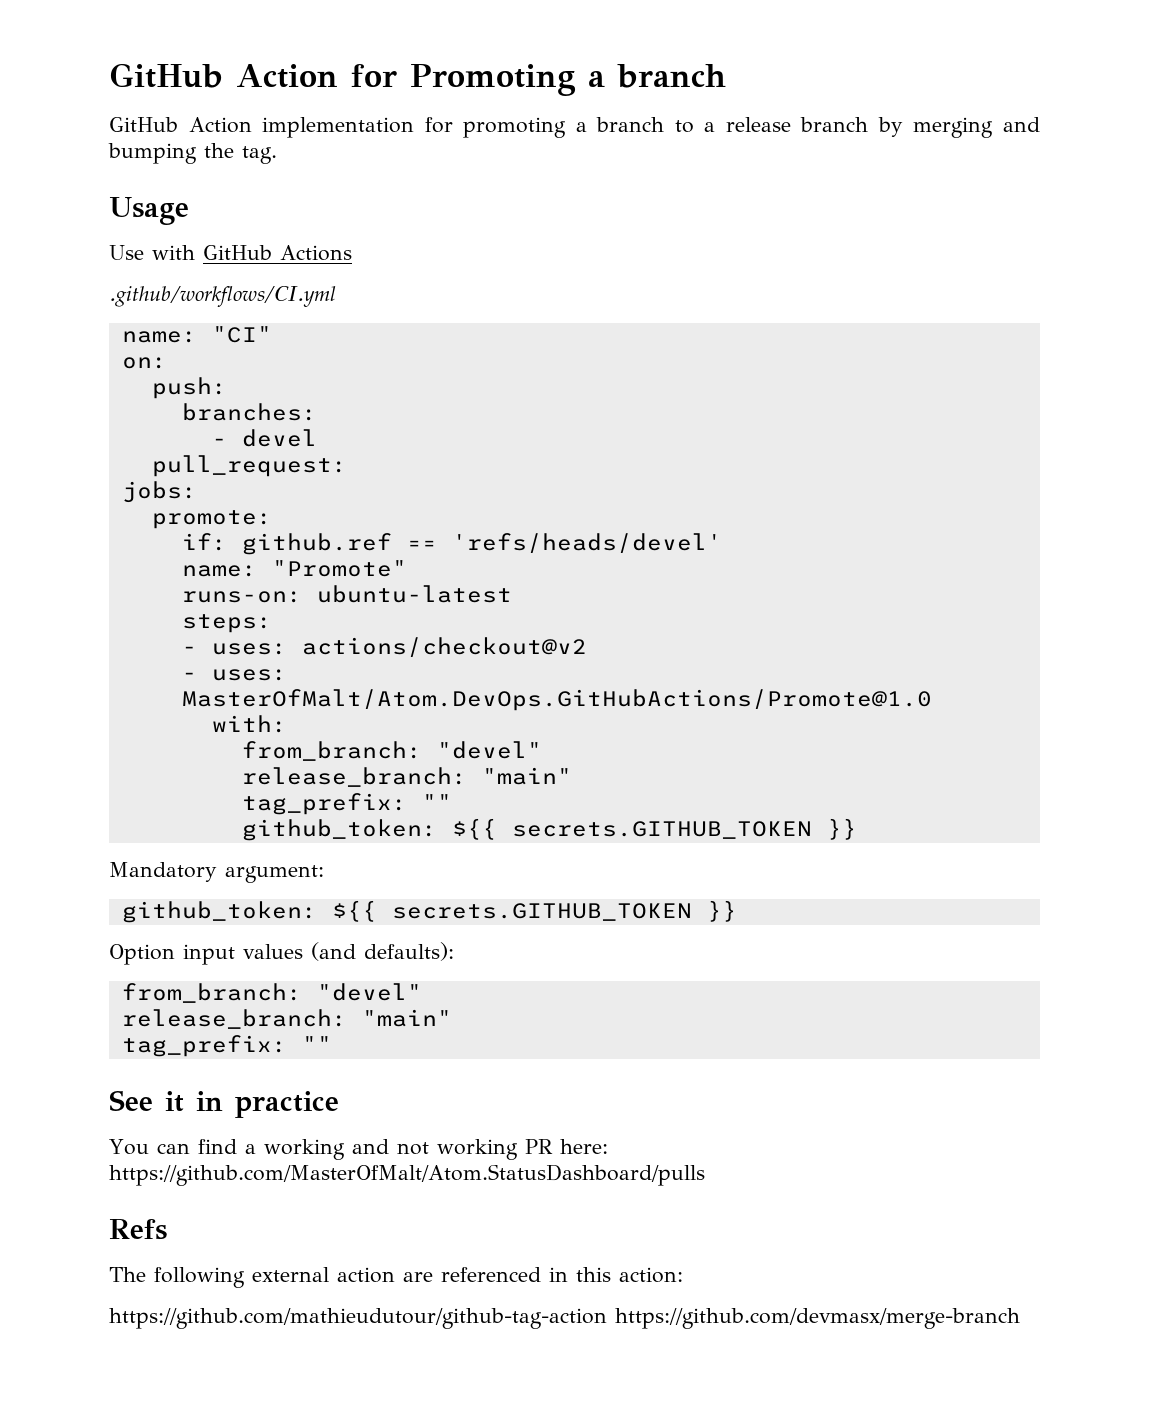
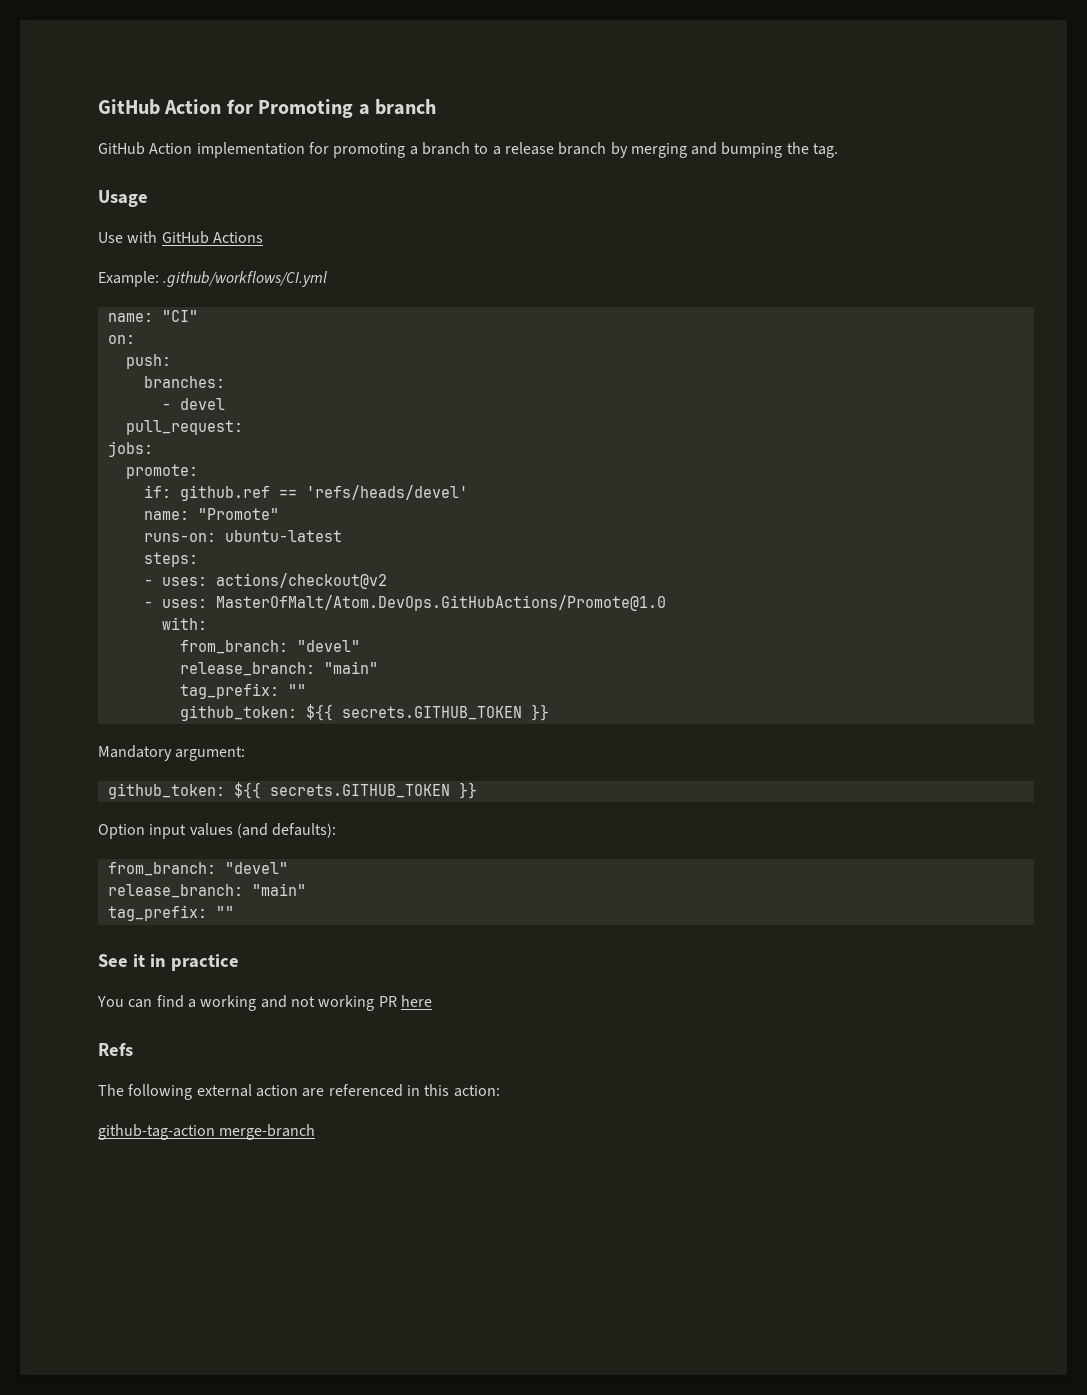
- .github/workflows/CI.yml
+ Example: .github/workflows/CI.yml
- You can find a working and not working PR here: https://github.com/MasterOfMalt/Atom.StatusDashboard/pulls
+ You can find a working and not working PR here
- https://github.com/mathieudutour/github-tag-action https://github.com/devmasx/merge-branch
+ github-tag-action merge-branch

